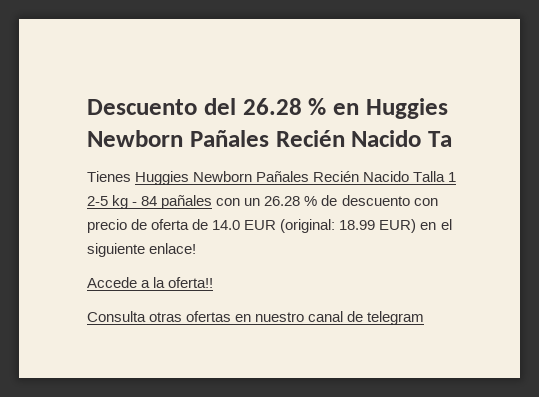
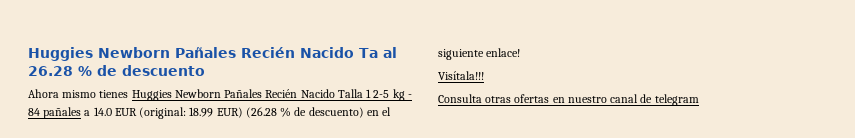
- Descuento del 26.28 % en Huggies Newborn Pañales Recién Nacido Ta
- Tienes Huggies Newborn Pañales Recién Nacido Talla 1 2-5 kg - 84 pañales con un 26.28 % de descuento con precio de oferta de 14.0 EUR (original: 18.99 EUR) en el siguiente enlace!
+ Huggies Newborn Pañales Recién Nacido Ta al 26.28 % de descuento
+ Ahora mismo tienes Huggies Newborn Pañales Recién Nacido Talla 1 2-5 kg - 84 pañales a 14.0 EUR (original: 18.99 EUR) (26.28 % de descuento) en el siguiente enlace!
- Accede a la oferta!!
+ Visítala!!!

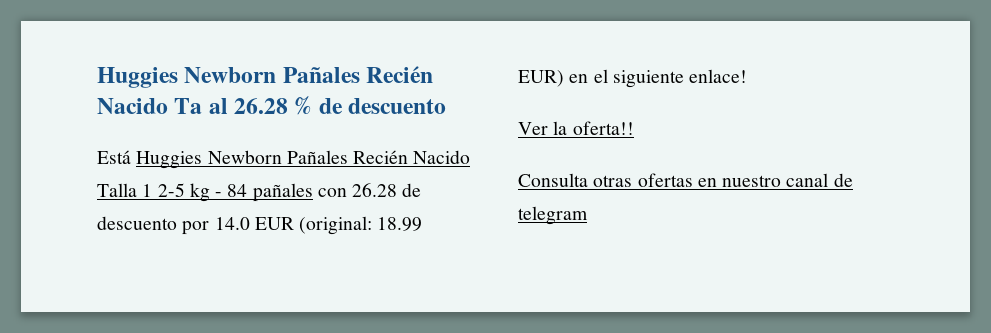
- Ahora mismo tienes Huggies Newborn Pañales Recién Nacido Talla 1 2-5 kg - 84 pañales a 14.0 EUR (original: 18.99 EUR) (26.28 % de descuento) en el siguiente enlace!
+ Está Huggies Newborn Pañales Recién Nacido Talla 1 2-5 kg - 84 pañales con 26.28 de descuento por 14.0 EUR (original: 18.99 EUR) en el siguiente enlace!
- Visítala!!!
+ Ver la oferta!!

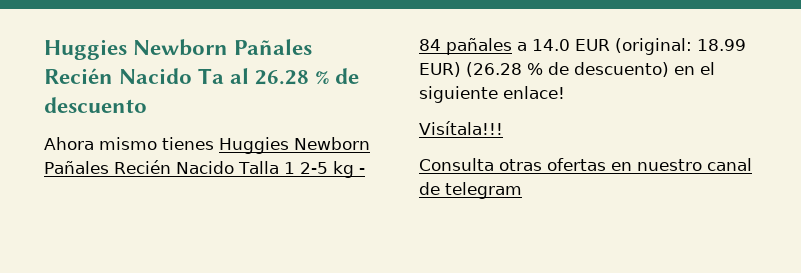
- Está Huggies Newborn Pañales Recién Nacido Talla 1 2-5 kg - 84 pañales con 26.28 de descuento por 14.0 EUR (original: 18.99 EUR) en el siguiente enlace!
+ Ahora mismo tienes Huggies Newborn Pañales Recién Nacido Talla 1 2-5 kg - 84 pañales a 14.0 EUR (original: 18.99 EUR) (26.28 % de descuento) en el siguiente enlace!
- Ver la oferta!!
+ Visítala!!!

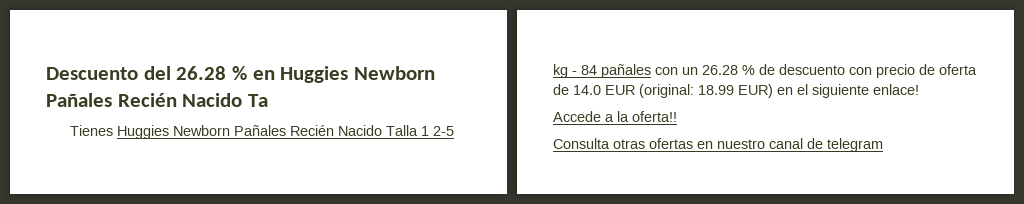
- Huggies Newborn Pañales Recién Nacido Ta al 26.28 % de descuento
- Ahora mismo tienes Huggies Newborn Pañales Recién Nacido Talla 1 2-5 kg - 84 pañales a 14.0 EUR (original: 18.99 EUR) (26.28 % de descuento) en el siguiente enlace!
+ Descuento del 26.28 % en Huggies Newborn Pañales Recién Nacido Ta
+ Tienes Huggies Newborn Pañales Recién Nacido Talla 1 2-5 kg - 84 pañales con un 26.28 % de descuento con precio de oferta de 14.0 EUR (original: 18.99 EUR) en el siguiente enlace!
- Visítala!!!
+ Accede a la oferta!!

